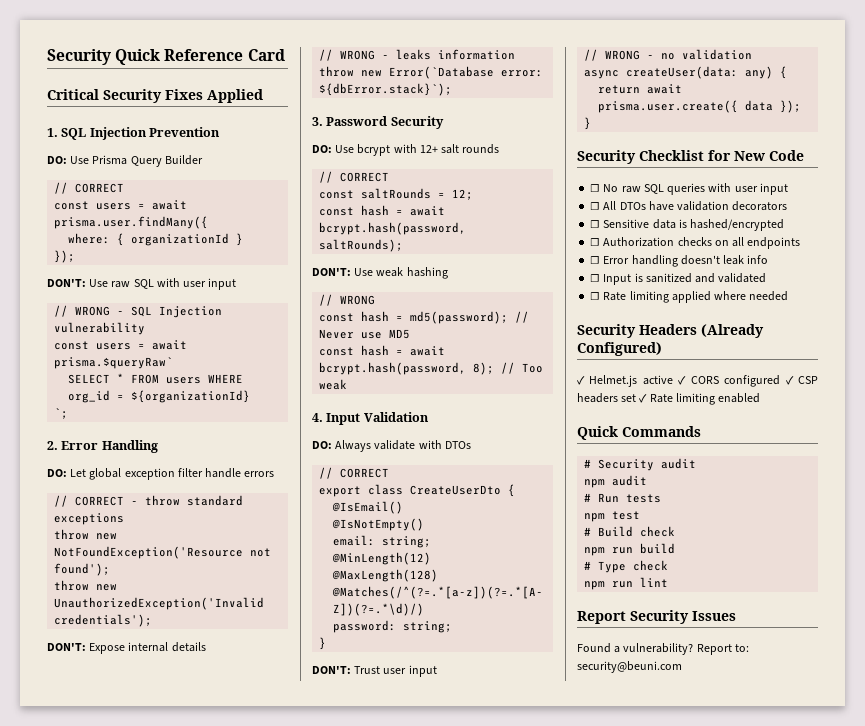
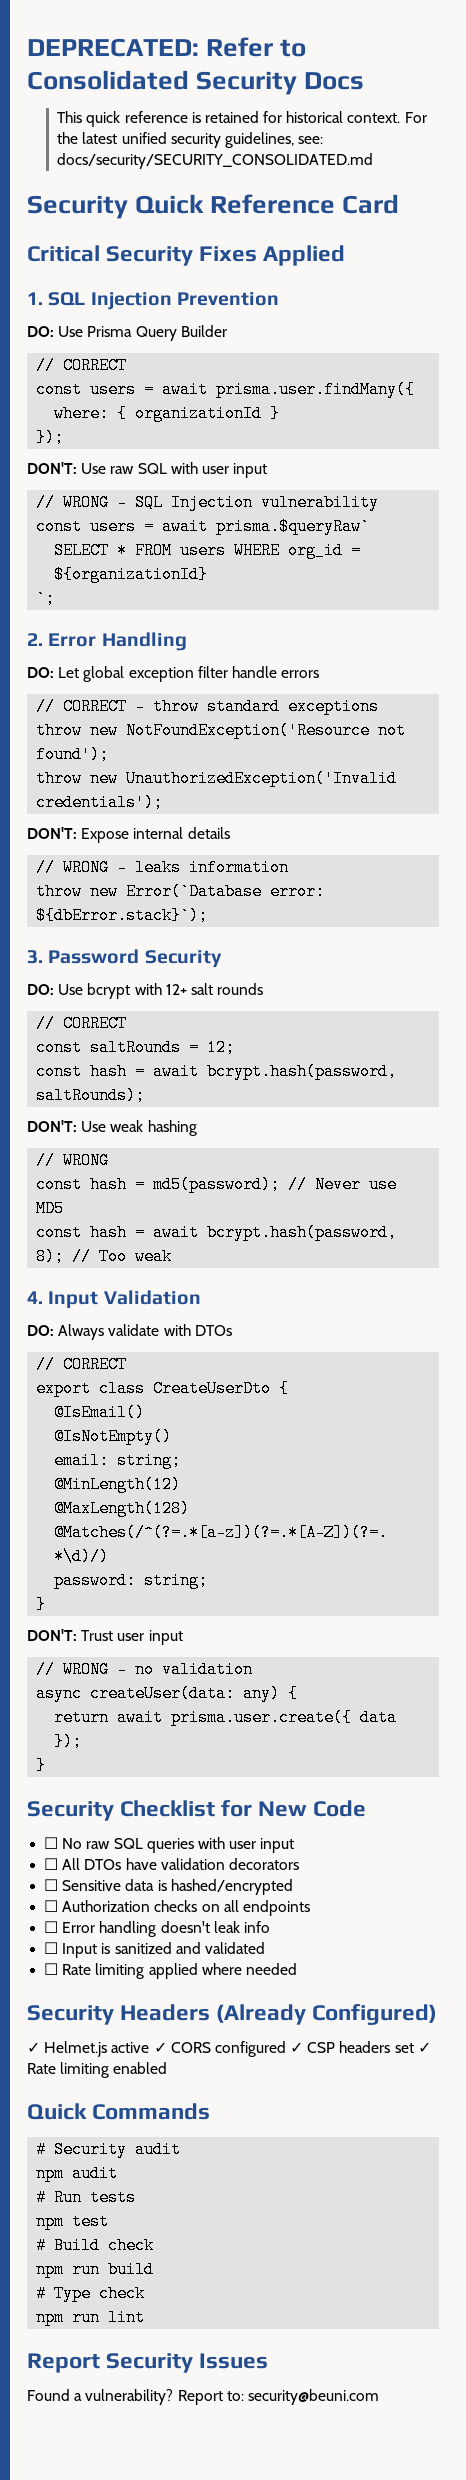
+ DEPRECATED: Refer to Consolidated Security Docs
+ This quick reference is retained for historical context. For the latest unified security guidelines, see: docs/security/SECURITY_CONSOLIDATED.md

